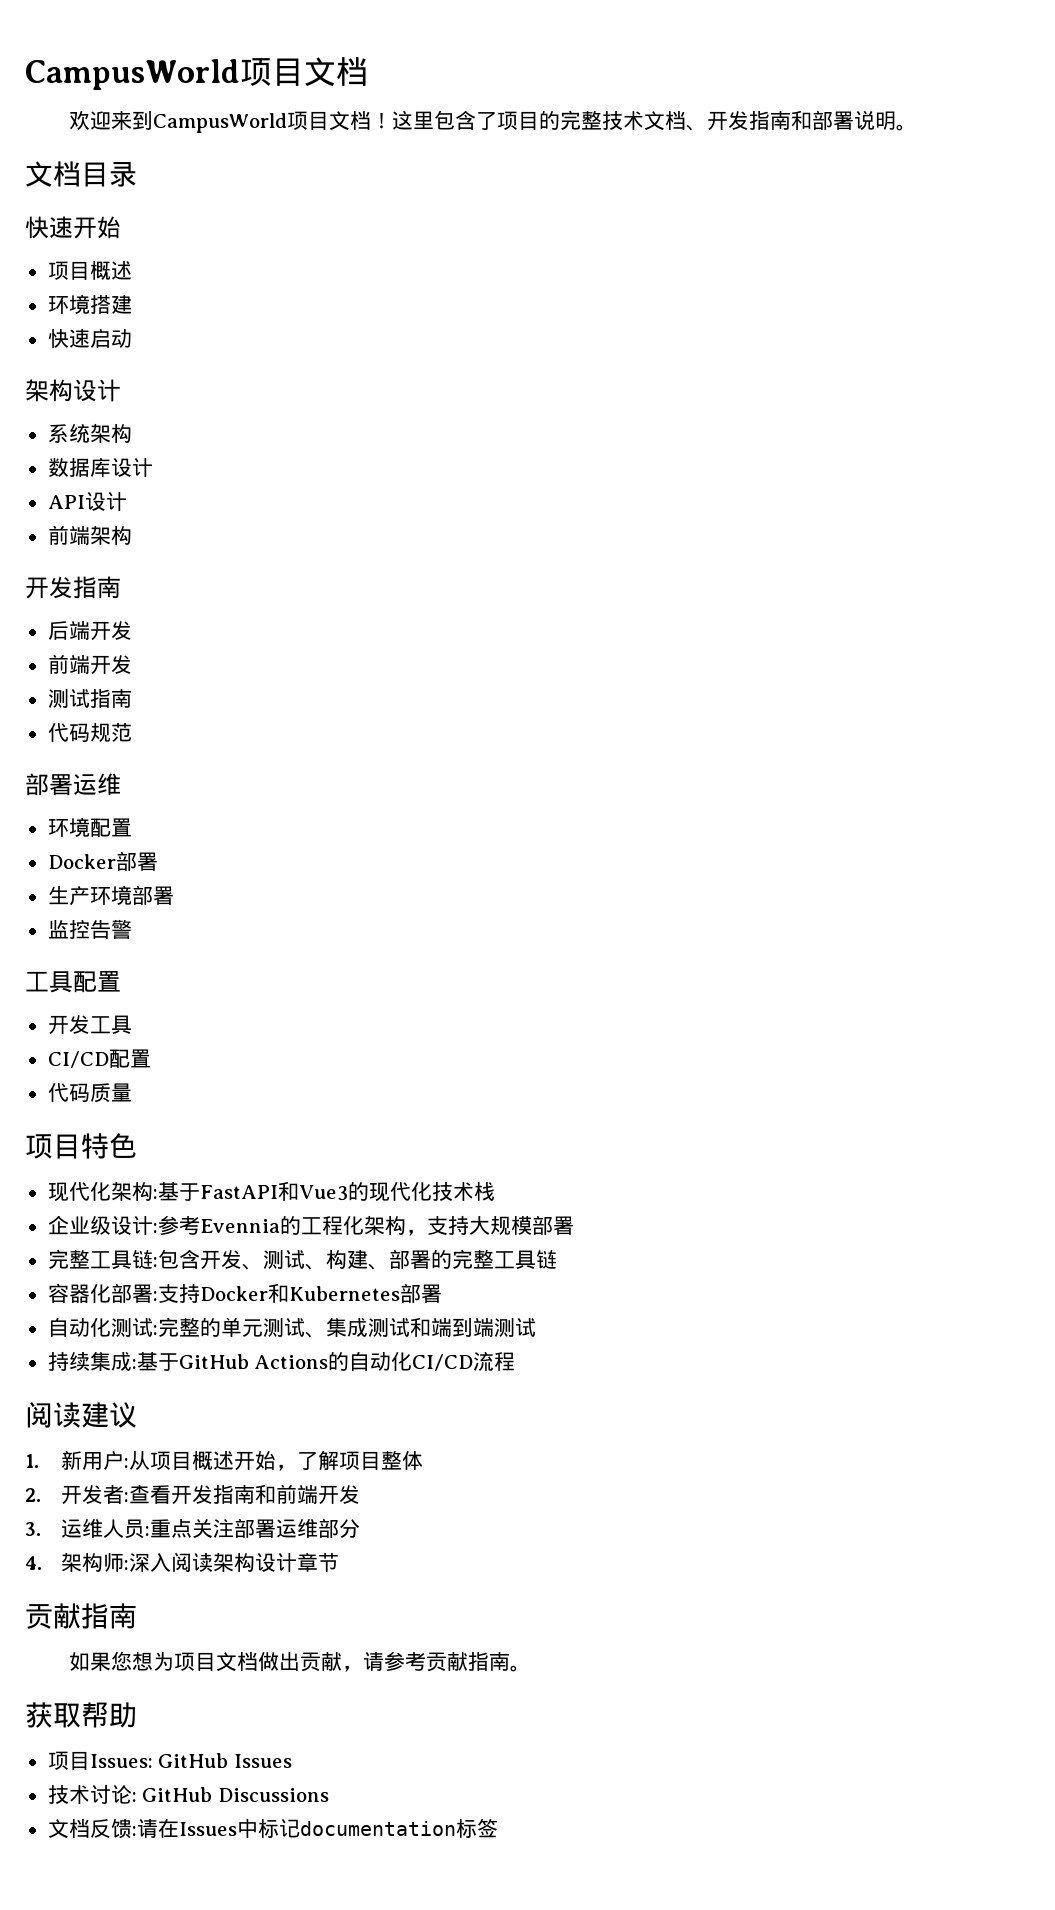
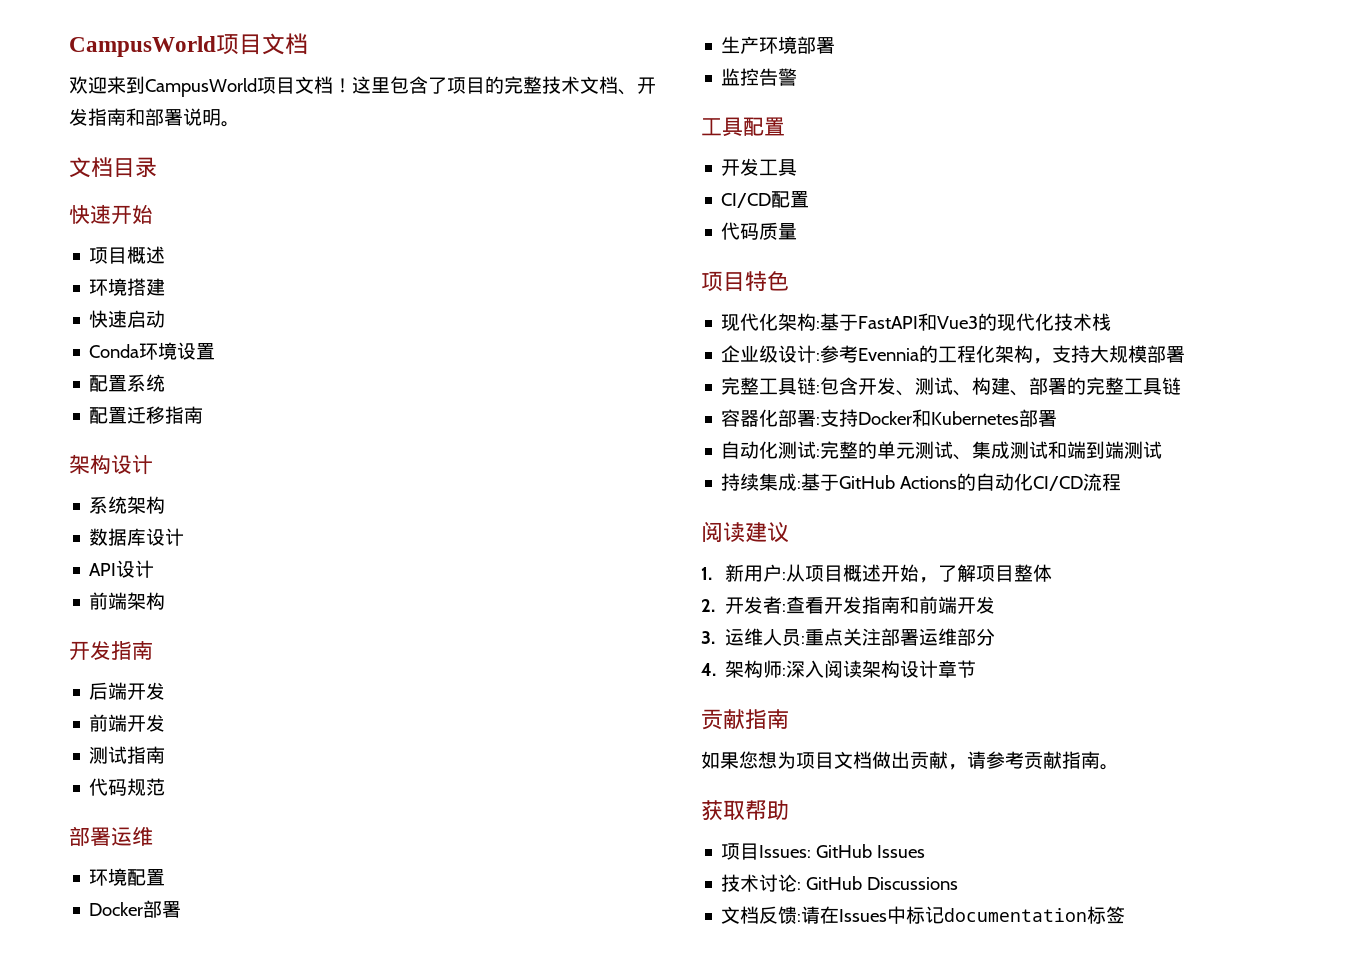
+ Conda环境设置
+ 配置系统
+ 配置迁移指南

